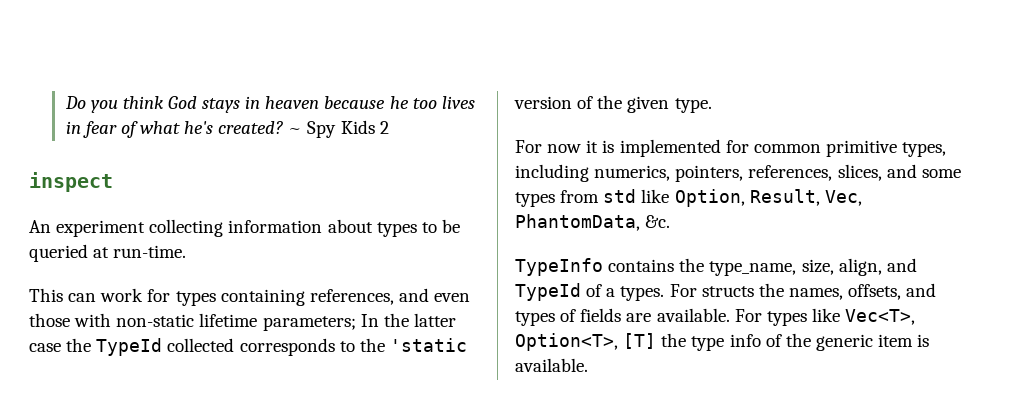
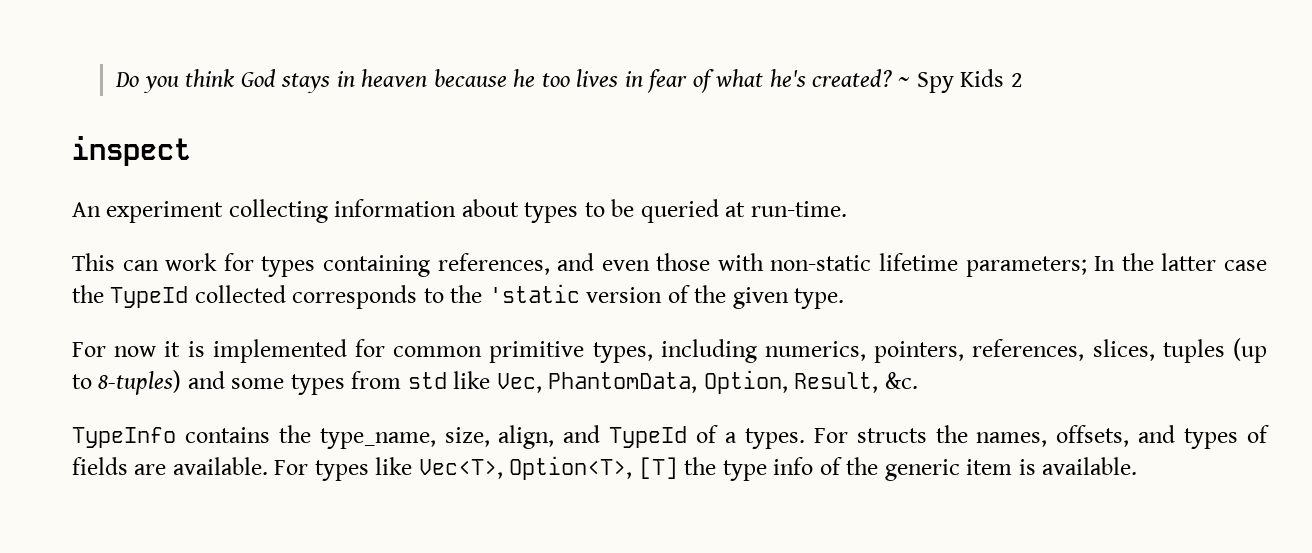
- For now it is implemented for common primitive types, including numerics, pointers, references, slices, and some types from std like Option, Result, Vec, PhantomData, &c.
+ For now it is implemented for common primitive types, including numerics, pointers, references, slices, tuples (up to 8-tuples) and some types from std like Vec, PhantomData, Option, Result, &c.

